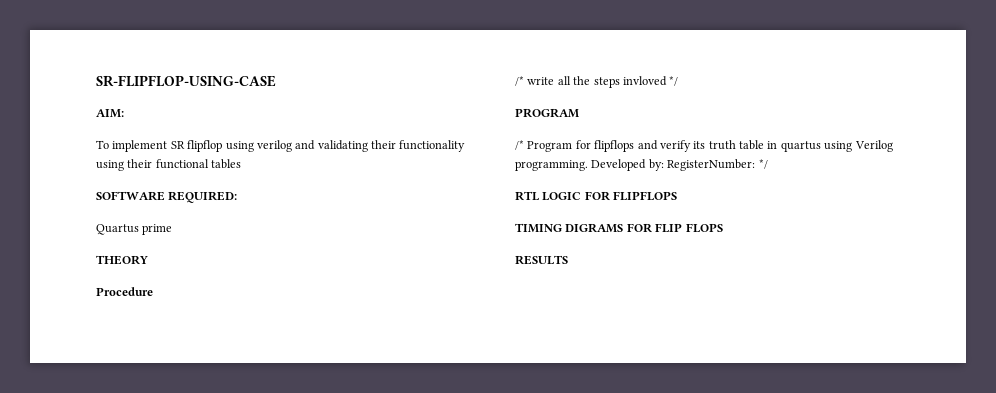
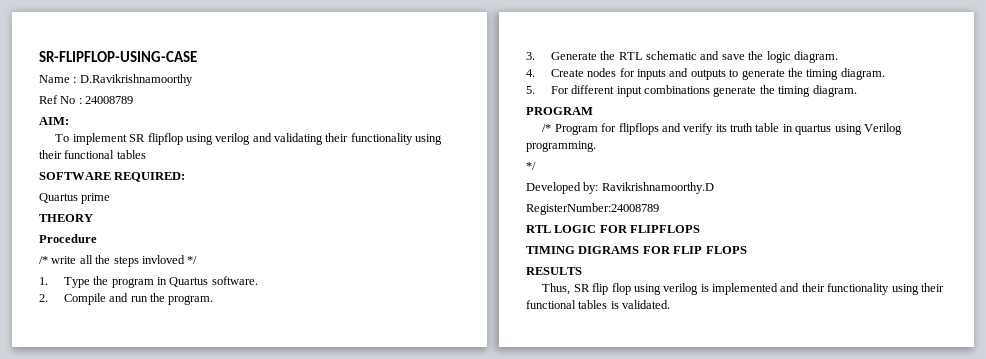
+ Name : D.Ravikrishnamoorthy
+ Ref No : 24008789
+ 1. Type the program in Quartus software.
+ 2. Compile and run the program.
+ 3. Generate the RTL schematic and save the logic diagram.
+ 4. Create nodes for inputs and outputs to generate the timing diagram.
+ 5. For different input combinations generate the timing diagram.
- /* Program for flipflops and verify its truth table in quartus using Verilog programming. Developed by: RegisterNumber: */
+ /* Program for flipflops and verify its truth table in quartus using Verilog programming.
+ */
+ Developed by: Ravikrishnamoorthy.D
+ RegisterNumber:24008789
+ Thus, SR flip flop using verilog is implemented and their functionality using their functional tables is validated.

